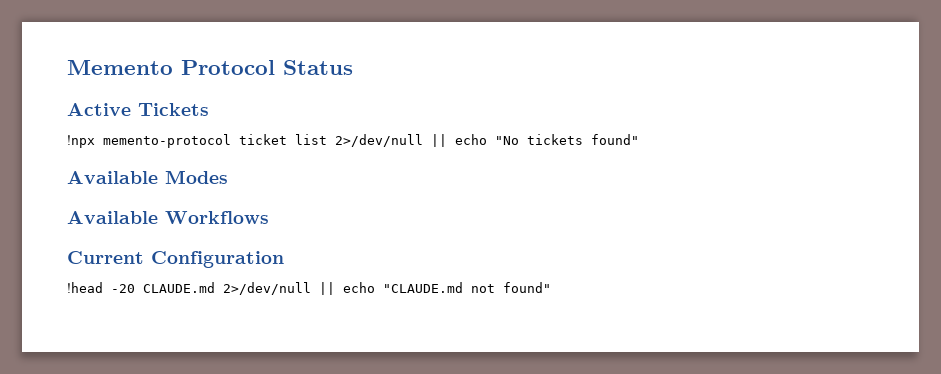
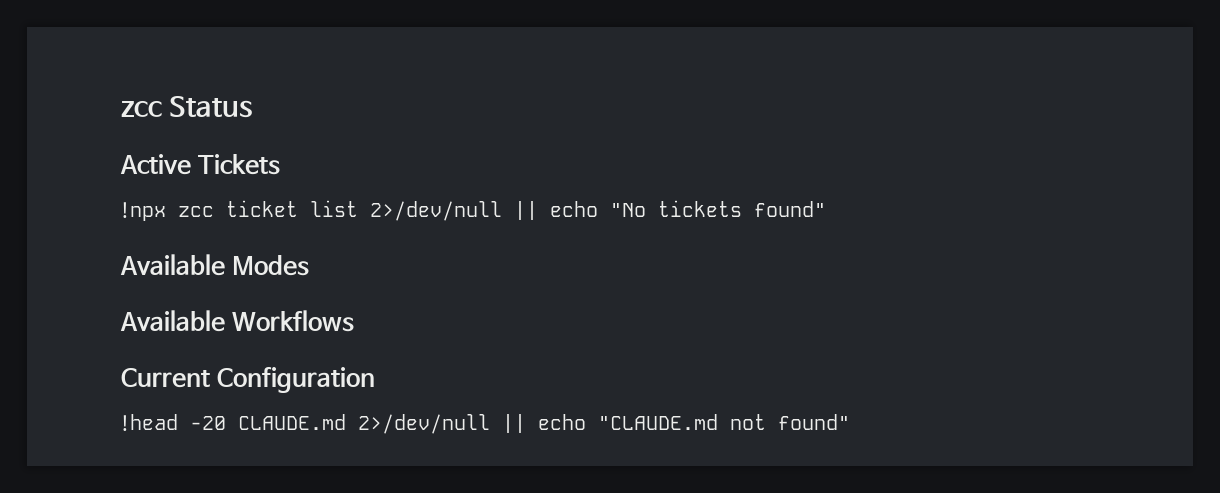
- Memento Protocol Status
+ zcc Status
- !npx memento-protocol ticket list 2>/dev/null || echo "No tickets found"
+ !npx zcc ticket list 2>/dev/null || echo "No tickets found"

